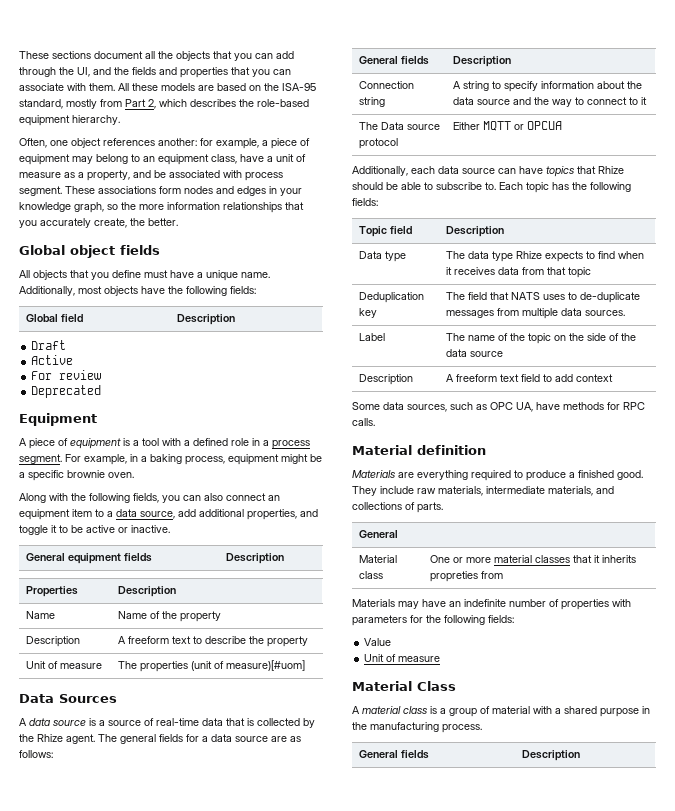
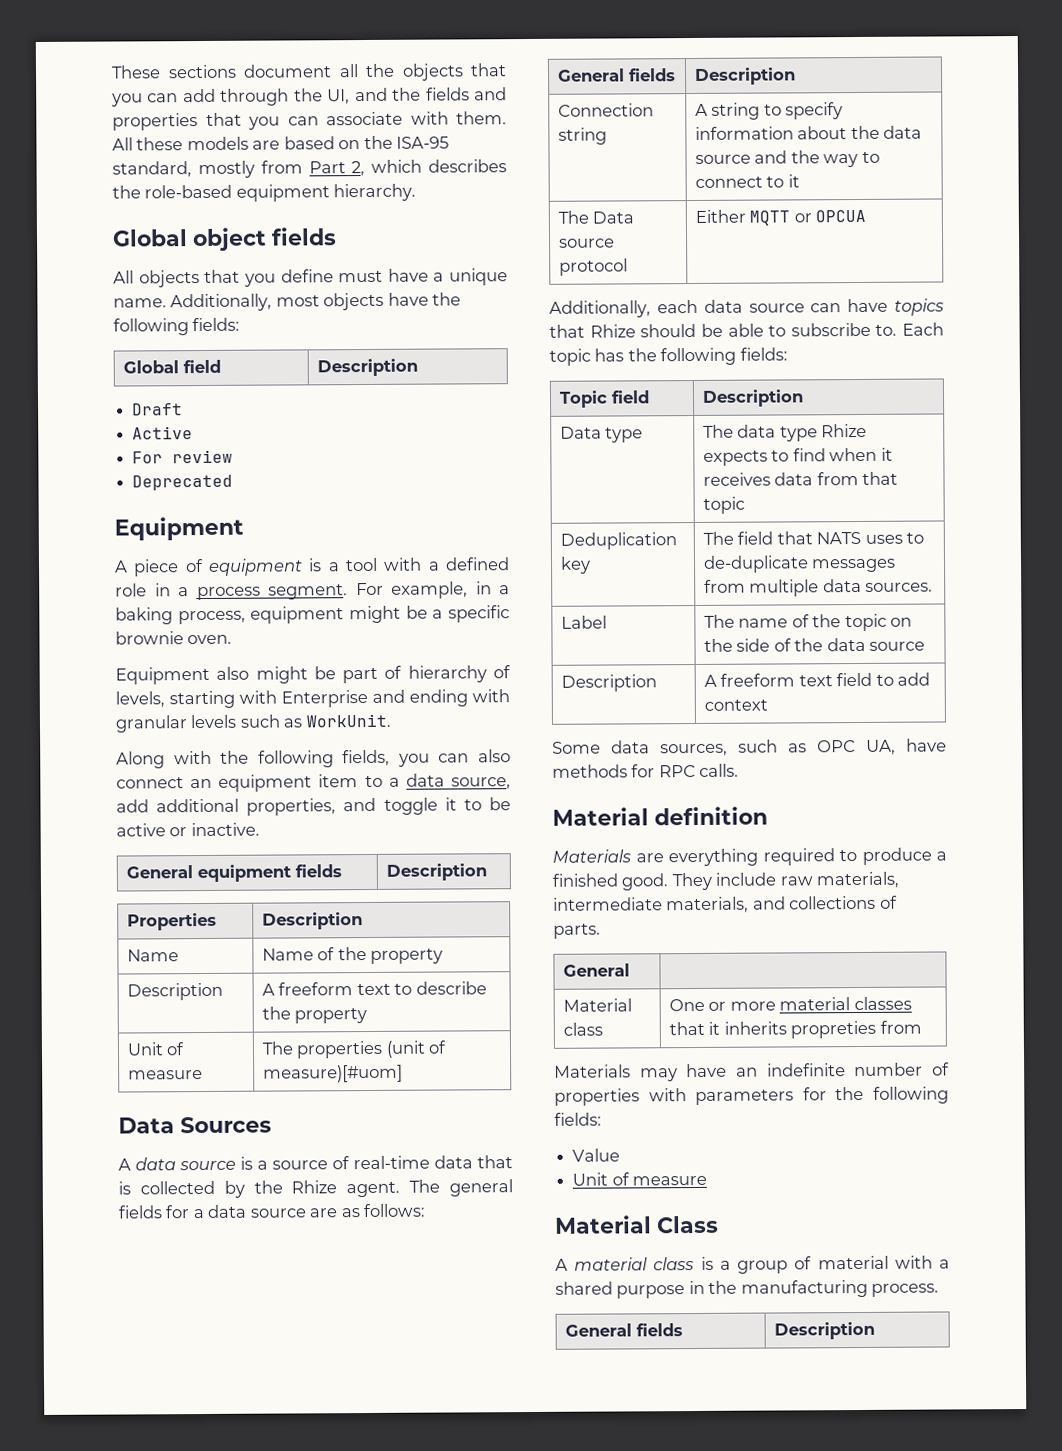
- Often, one object references another: for example, a piece of equipment may belong to an equipment class, have a unit of measure as a property, and be associated with process segment. These associations form nodes and edges in your knowledge graph, so the more information relationships that you accurately create, the better.
+ Equipment also might be part of hierarchy of levels, starting with Enterprise and ending with granular levels such as WorkUnit.

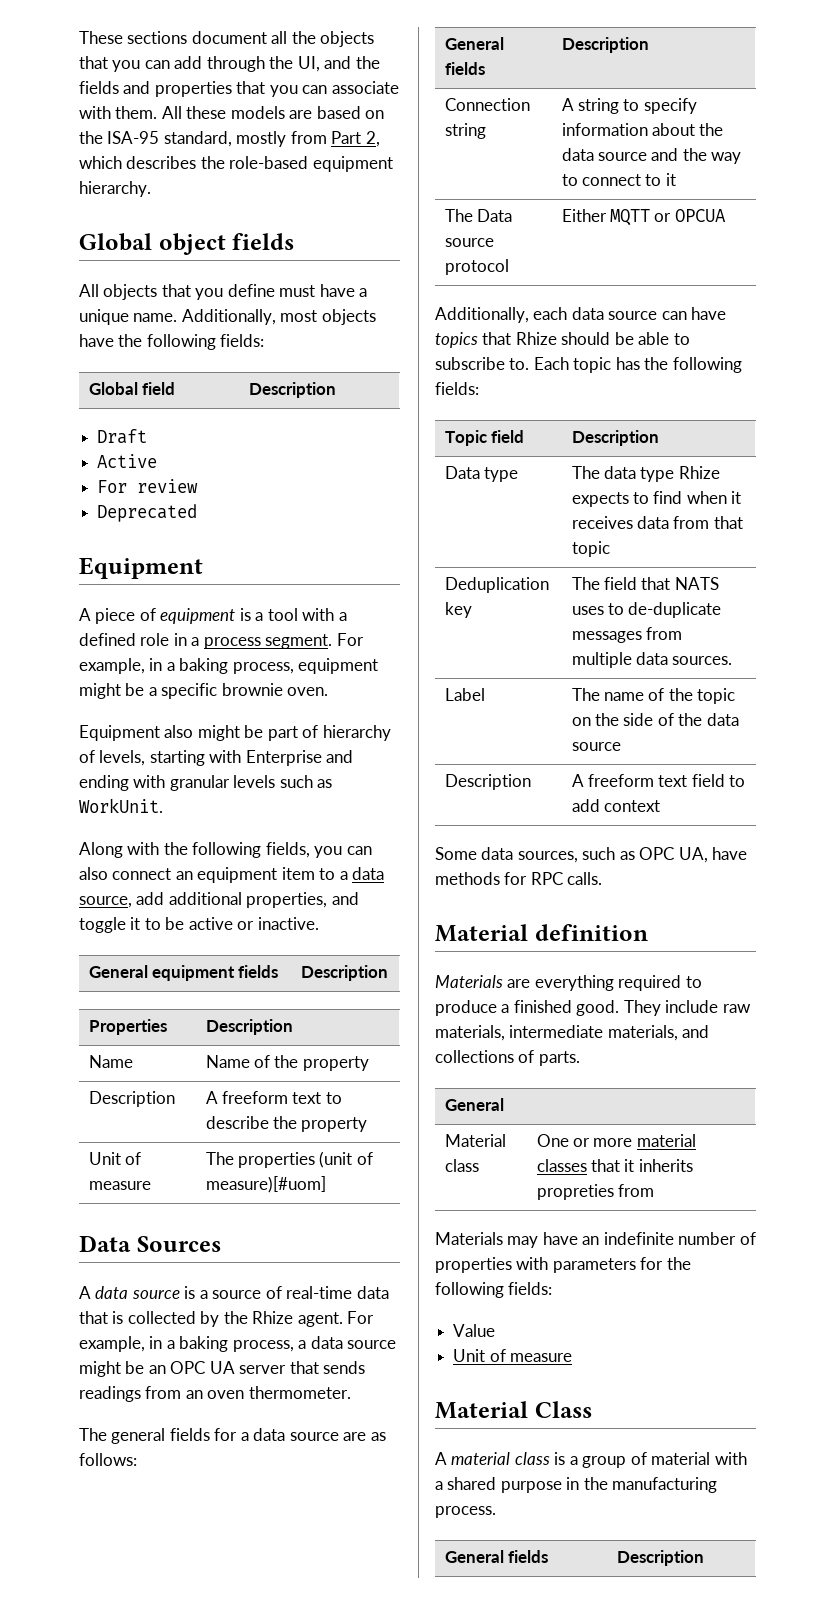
- A data source is a source of real-time data that is collected by the Rhize agent. The general fields for a data source are as follows:
+ A data source is a source of real-time data that is collected by the Rhize agent. For example, in a baking process, a data source might be an OPC UA server that sends readings from an oven thermometer.
+ The general fields for a data source are as follows:

